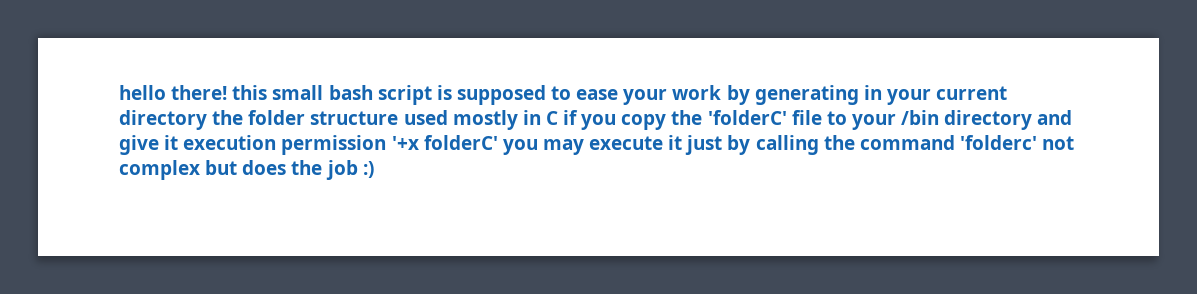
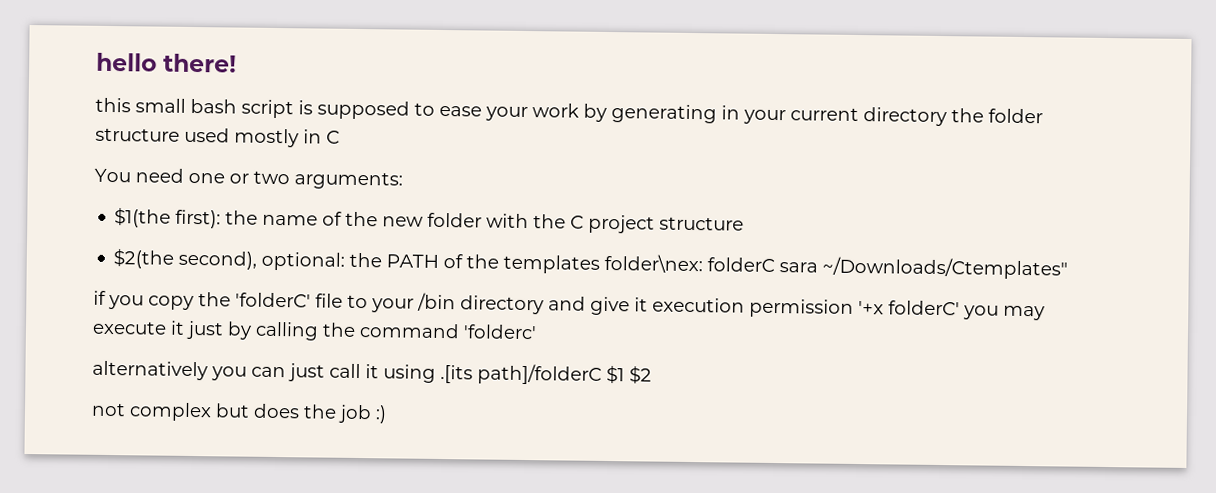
- hello there! this small bash script is supposed to ease your work by generating in your current directory the folder structure used mostly in C if you copy the 'folderC' file to your /bin directory and give it execution permission '+x folderC' you may execute it just by calling the command 'folderc' not complex but does the job :)
+ hello there!
+ this small bash script is supposed to ease your work by generating in your current directory the folder structure used mostly in C
+ You need one or two arguments:
+ $1(the first): the name of the new folder with the C project structure
+ $2(the second), optional: the PATH of the templates folder\nex: folderC sara ~/Downloads/Ctemplates"
+ if you copy the 'folderC' file to your /bin directory and give it execution permission '+x folderC' you may execute it just by calling the command 'folderc'
+ alternatively you can just call it using .[its path]/folderC $1 $2
+ not complex but does the job :)

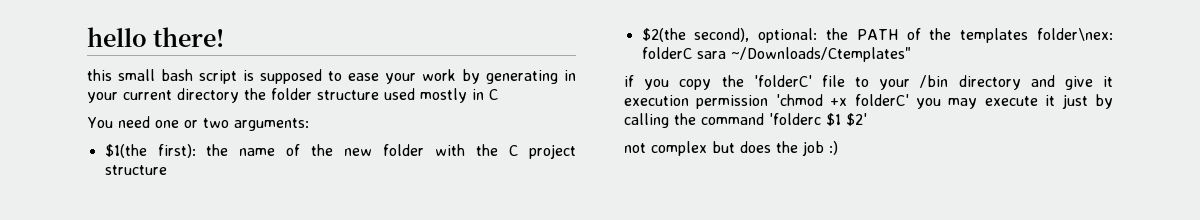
- if you copy the 'folderC' file to your /bin directory and give it execution permission '+x folderC' you may execute it just by calling the command 'folderc'
- alternatively you can just call it using .[its path]/folderC $1 $2
+ if you copy the 'folderC' file to your /bin directory and give it execution permission 'chmod +x folderC' you may execute it just by calling the command 'folderc $1 $2'

